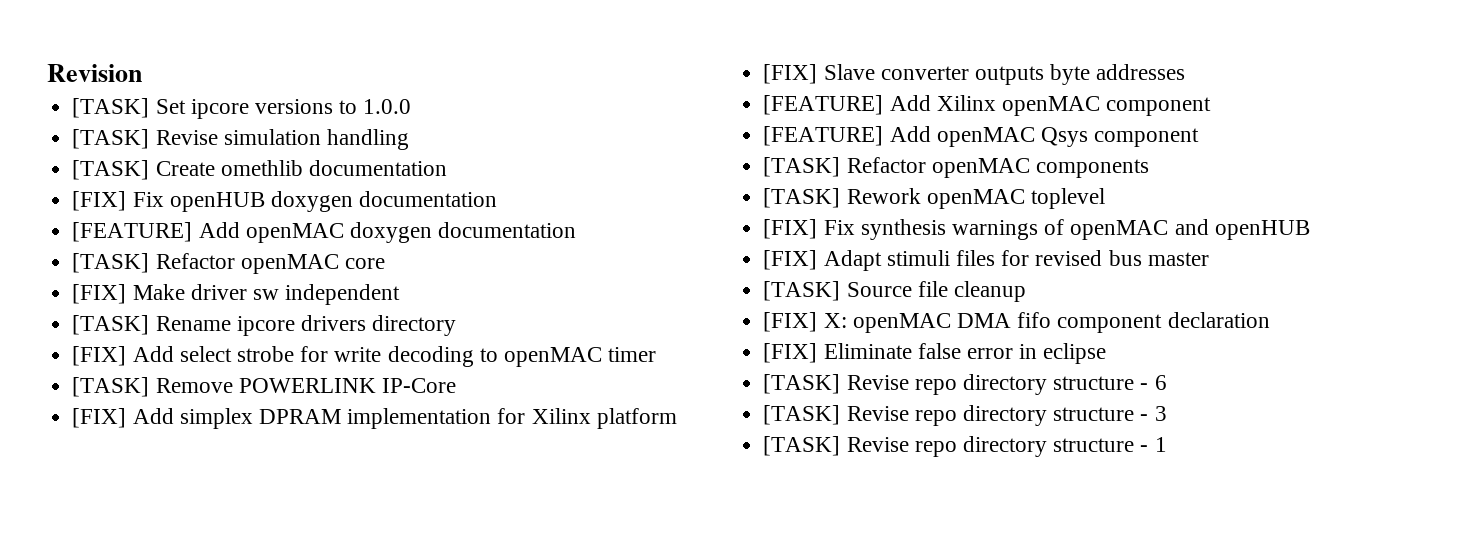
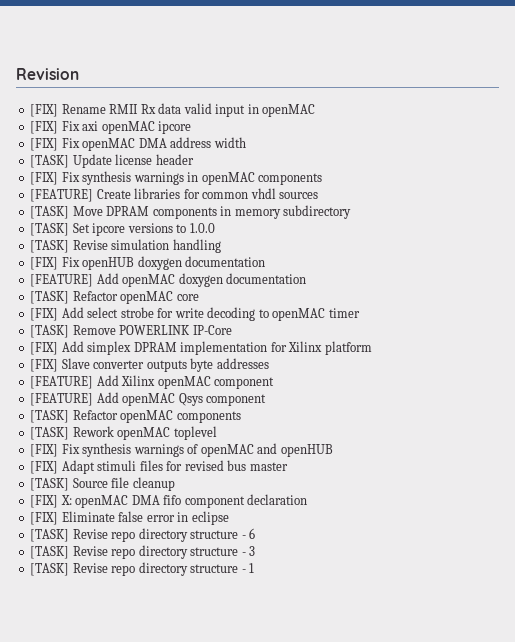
+ [FIX] Rename RMII Rx data valid input in openMAC
+ [FIX] Fix axi openMAC ipcore
+ [FIX] Fix openMAC DMA address width
+ [TASK] Update license header
+ [FIX] Fix synthesis warnings in openMAC components
+ [FEATURE] Create libraries for common vhdl sources
+ [TASK] Move DPRAM components in memory subdirectory
- [TASK] Create omethlib documentation
- [FIX] Make driver sw independent
- [TASK] Rename ipcore drivers directory

